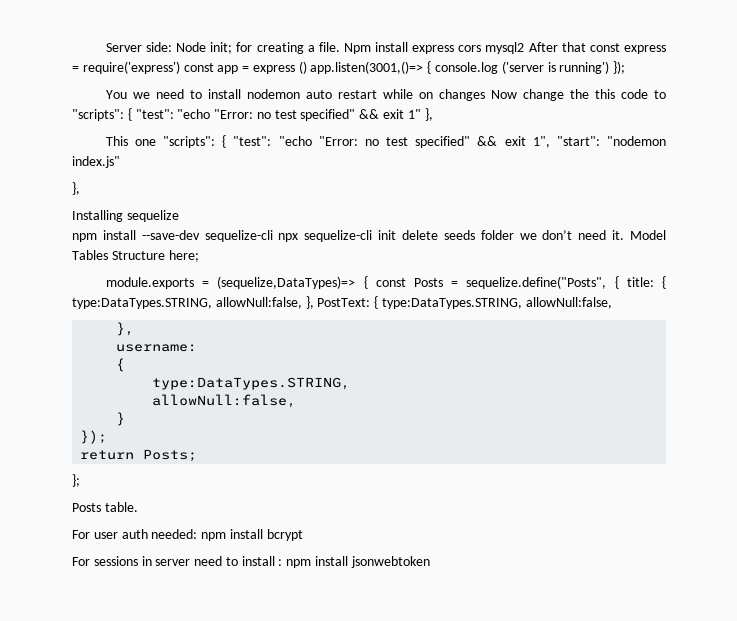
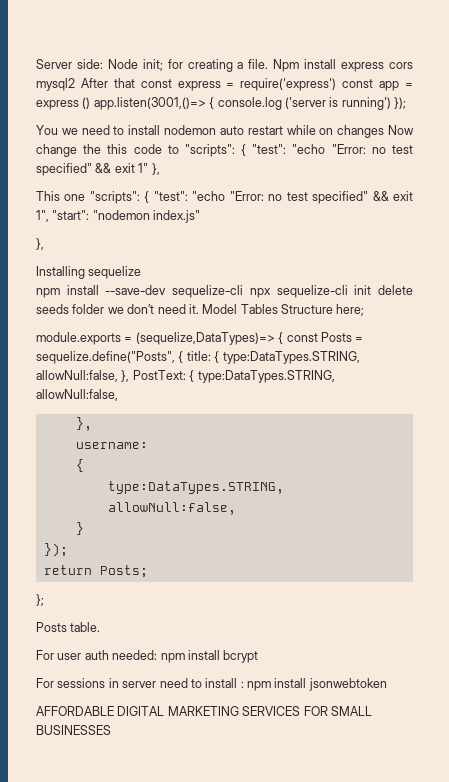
+ AFFORDABLE DIGITAL MARKETING SERVICES FOR SMALL BUSINESSES

